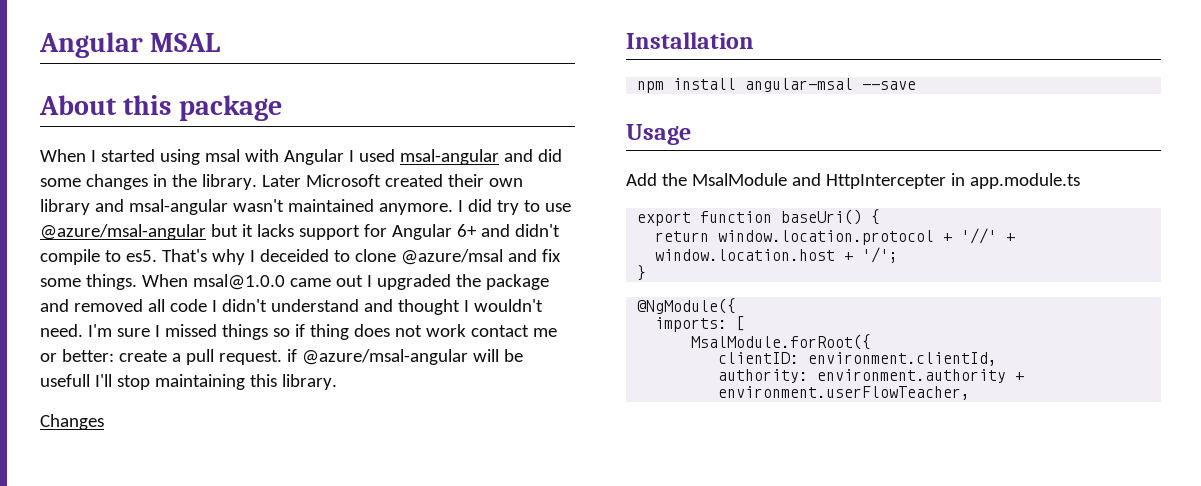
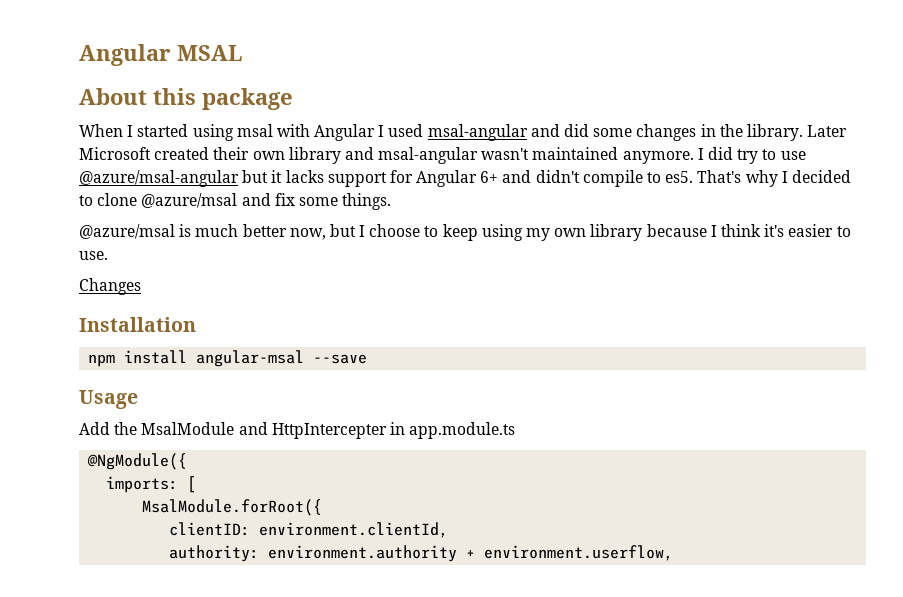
- That's why I deceided to clone @azure/msal and fix some things. When msal@1.0.0 came out I upgraded the package and removed all code I didn't understand and thought I wouldn't need. I'm sure I missed things so if thing does not work contact me or better: create a pull request. if @azure/msal-angular will be usefull I'll stop maintaining this library.
+ That's why I decided to clone @azure/msal and fix some things.
+ @azure/msal is much better now, but I choose to keep using my own library because I think it's easier to use.
- export function baseUri() {
- return window.location.protocol + '//' + window.location.host + '/';
- }
- authority: environment.authority + environment.userFlowTeacher,
+ authority: environment.authority + environment.userflow,

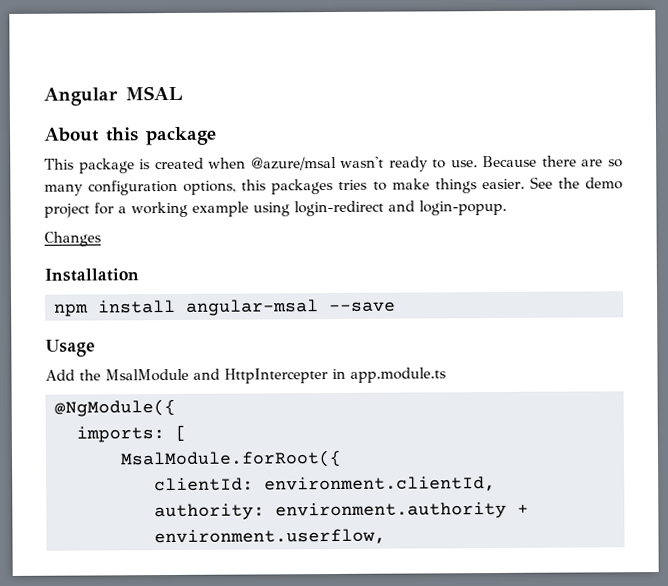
- When I started using msal with Angular I used msal-angular and did some changes in the library. Later Microsoft created their own library and msal-angular wasn't maintained anymore. I did try to use @azure/msal-angular but it lacks support for Angular 6+ and didn't compile to es5. That's why I decided to clone @azure/msal and fix some things.
- @azure/msal is much better now, but I choose to keep using my own library because I think it's easier to use.
+ This package is created when @azure/msal wasn't ready to use. Because there are so many configuration options, this packages tries to make things easier. See the demo project for a working example using login-redirect and login-popup.
- clientID: environment.clientId,
+ clientId: environment.clientId,

